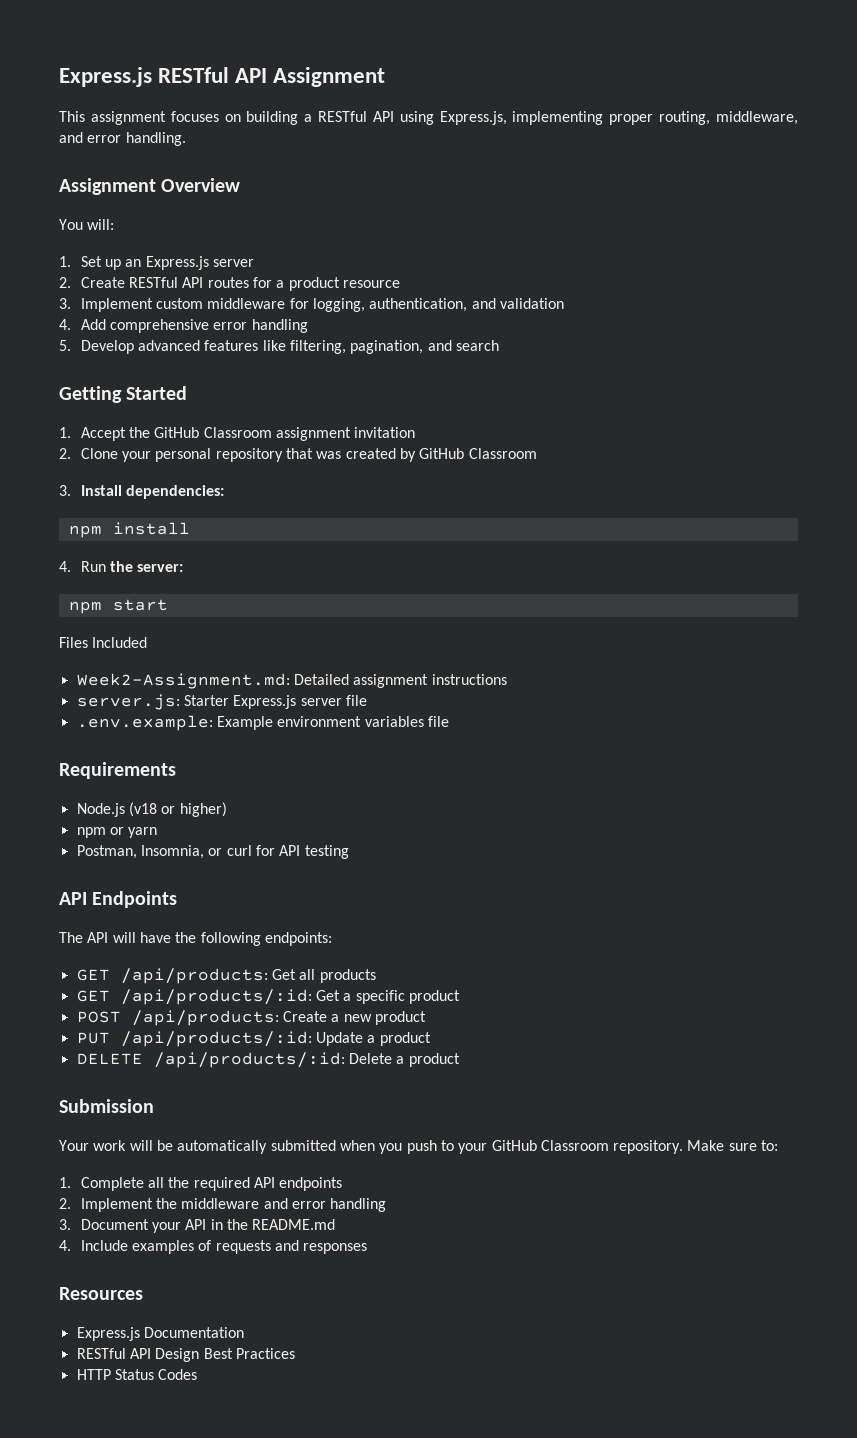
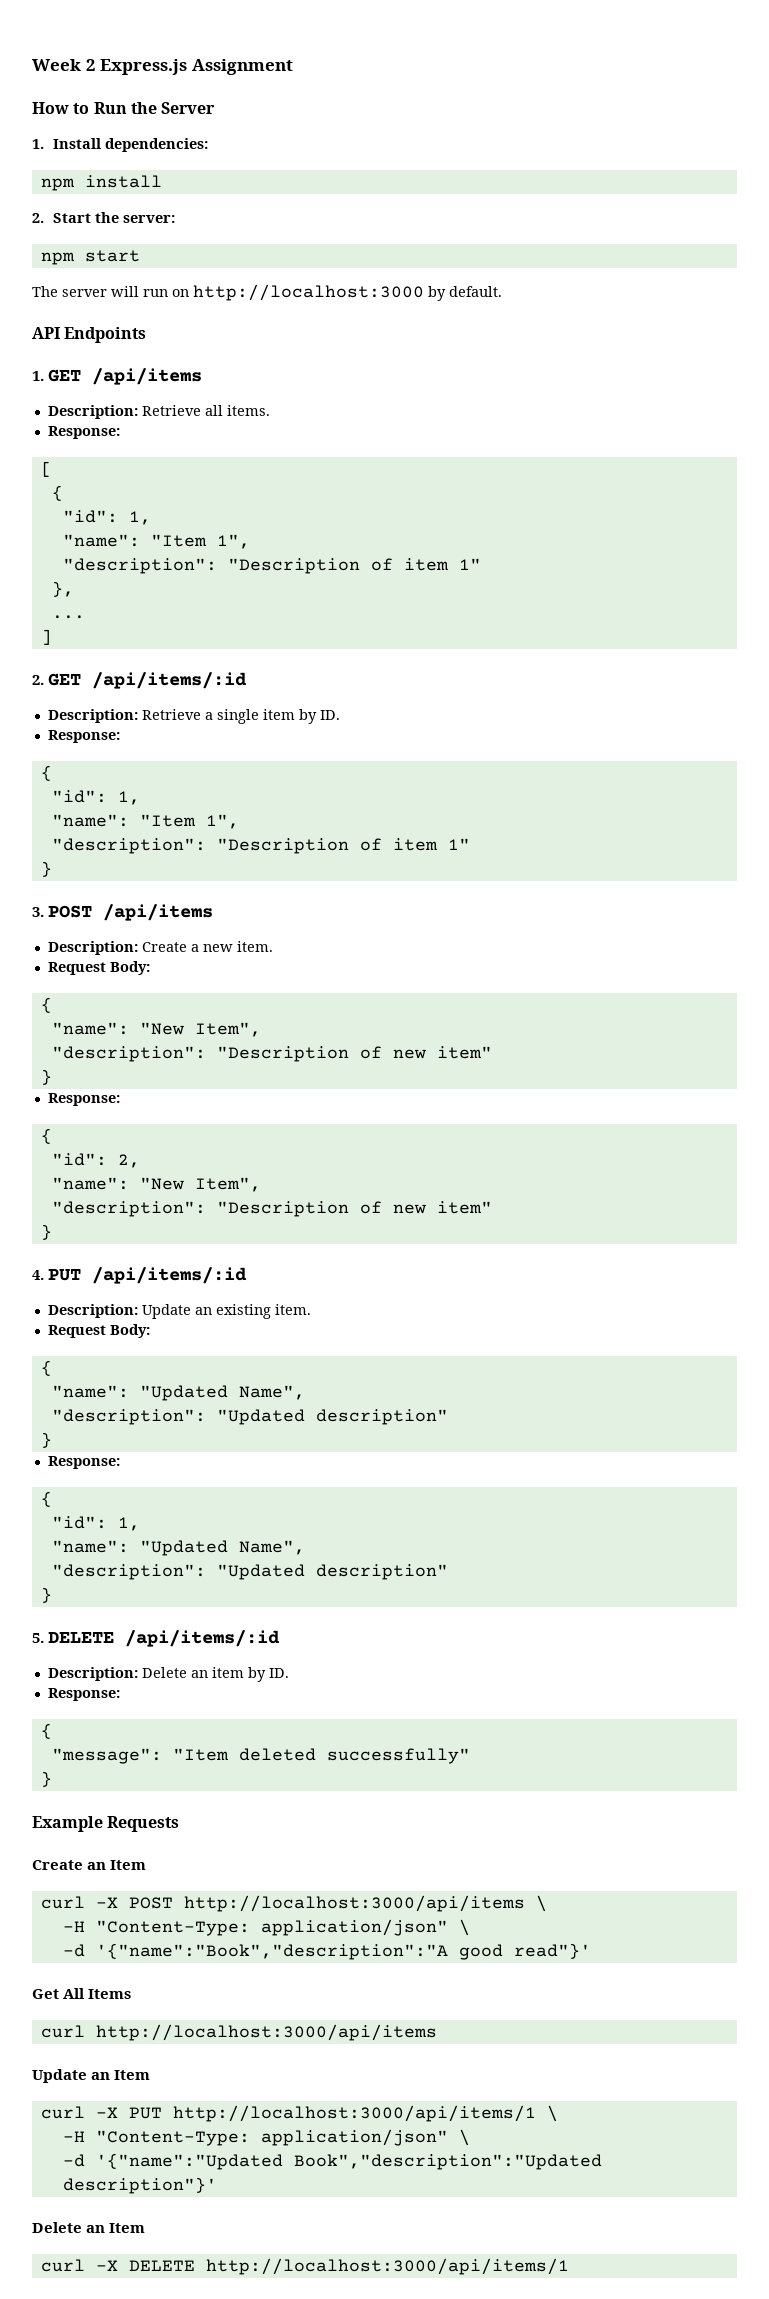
- Express.js RESTful API Assignment
- This assignment focuses on building a RESTful API using Express.js, implementing proper routing, middleware, and error handling.
- Assignment Overview
- You will:
- 1. Set up an Express.js server
- 2. Create RESTful API routes for a product resource
- 3. Implement custom middleware for logging, authentication, and validation
- 4. Add comprehensive error handling
- 5. Develop advanced features like filtering, pagination, and search
- Getting Started
- 1. Accept the GitHub Classroom assignment invitation
- 2. Clone your personal repository that was created by GitHub Classroom
- 3. Install dependencies:
+ Week 2 Express.js Assignment
+ How to Run the Server
+ 1. Install dependencies:
- 4. Run the server:
+ 2. Start the server:
- Files Included
- Week2-Assignment.md: Detailed assignment instructions
- server.js: Starter Express.js server file
- .env.example: Example environment variables file
- Requirements
- Node.js (v18 or higher)
- npm or yarn
- Postman, Insomnia, or curl for API testing
+ The server will run on http://localhost:3000 by default.
  API Endpoints
- The API will have the following endpoints:
- GET /api/products: Get all products
- GET /api/products/:id: Get a specific product
- POST /api/products: Create a new product
- PUT /api/products/:id: Update a product
- DELETE /api/products/:id: Delete a product
- Submission
- Your work will be automatically submitted when you push to your GitHub Classroom repository. Make sure to:
- 1. Complete all the required API endpoints
- 2. Implement the middleware and error handling
- 3. Document your API in the README.md
- 4. Include examples of requests and responses
- Resources
- Express.js Documentation
- RESTful API Design Best Practices
- HTTP Status Codes
+ 1. GET /api/items
+ Description: Retrieve all items.
+ Response:
+ [
+ {
+ "id": 1,
+ "name": "Item 1",
+ "description": "Description of item 1"
+ },
+ ...
+ ]
+ 2. GET /api/items/:id
+ Description: Retrieve a single item by ID.
+ Response:
+ {
+ "id": 1,
+ "name": "Item 1",
+ "description": "Description of item 1"
+ }
+ 3. POST /api/items
+ Description: Create a new item.
+ Request Body:
+ {
+ "name": "New Item",
+ "description": "Description of new item"
+ }
+ Response:
+ {
+ "id": 2,
+ "name": "New Item",
+ "description": "Description of new item"
+ }
+ 4. PUT /api/items/:id
+ Description: Update an existing item.
+ Request Body:
+ {
+ "name": "Updated Name",
+ "description": "Updated description"
+ }
+ Response:
+ {
+ "id": 1,
+ "name": "Updated Name",
+ "description": "Updated description"
+ }
+ 5. DELETE /api/items/:id
+ Description: Delete an item by ID.
+ Response:
+ {
+ "message": "Item deleted successfully"
+ }
+ Example Requests
+ Create an Item
+ curl -X POST http://localhost:3000/api/items \
+ -H "Content-Type: application/json" \
+ -d '{"name":"Book","description":"A good read"}'
+ Get All Items
+ curl http://localhost:3000/api/items
+ Update an Item
+ curl -X PUT http://localhost:3000/api/items/1 \
+ -H "Content-Type: application/json" \
+ -d '{"name":"Updated Book","description":"Updated description"}'
+ Delete an Item
+ curl -X DELETE http://localhost:3000/api/items/1

